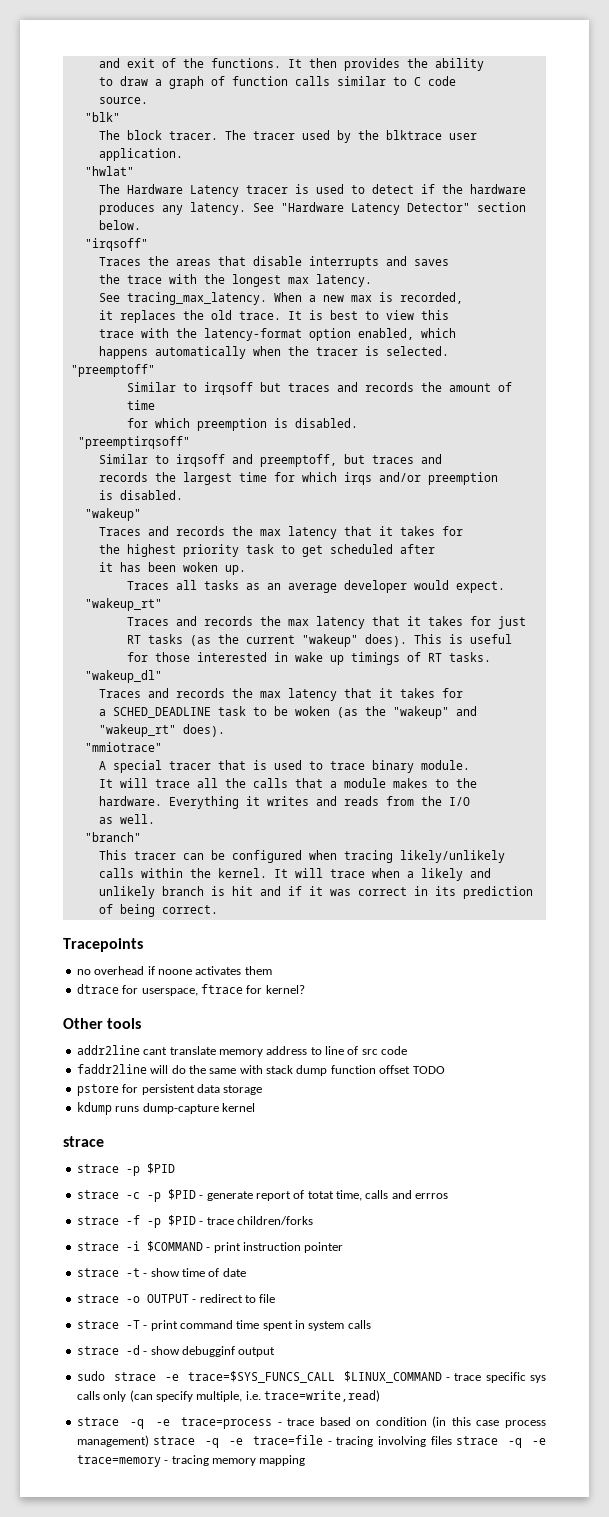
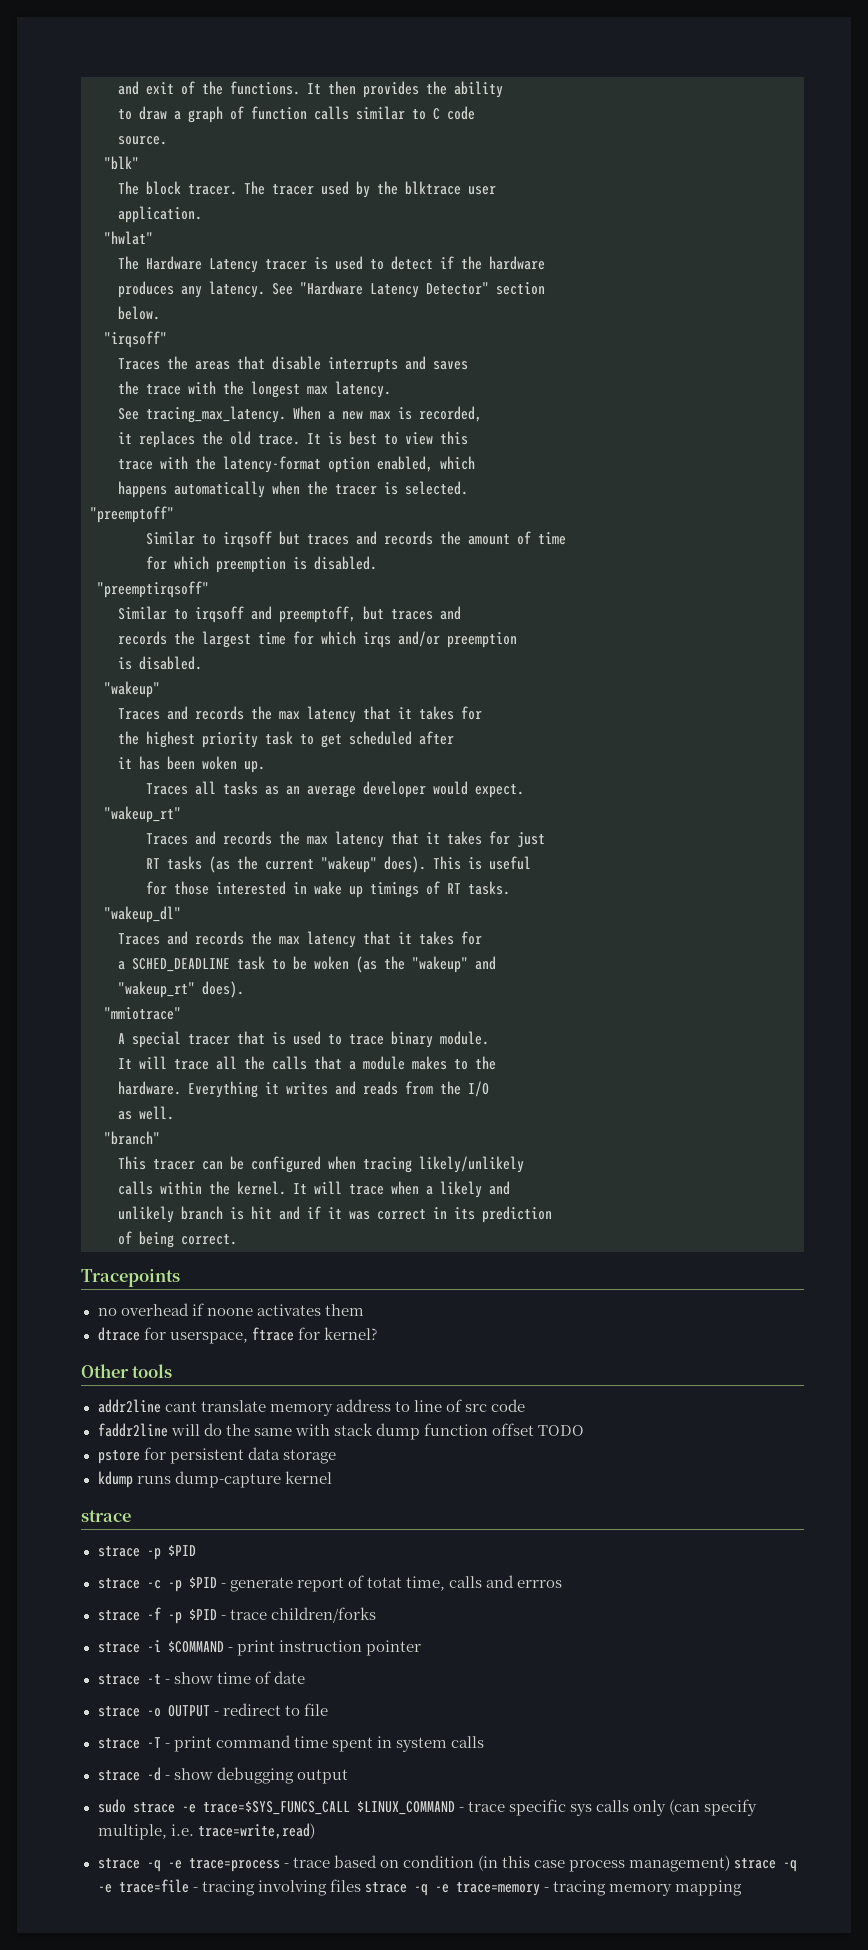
- strace -d - show debugginf output
+ strace -d - show debugging output

